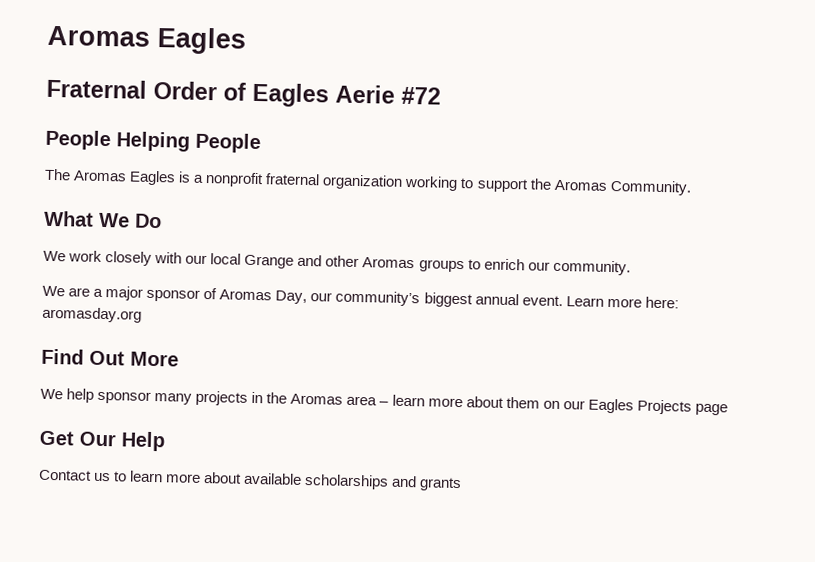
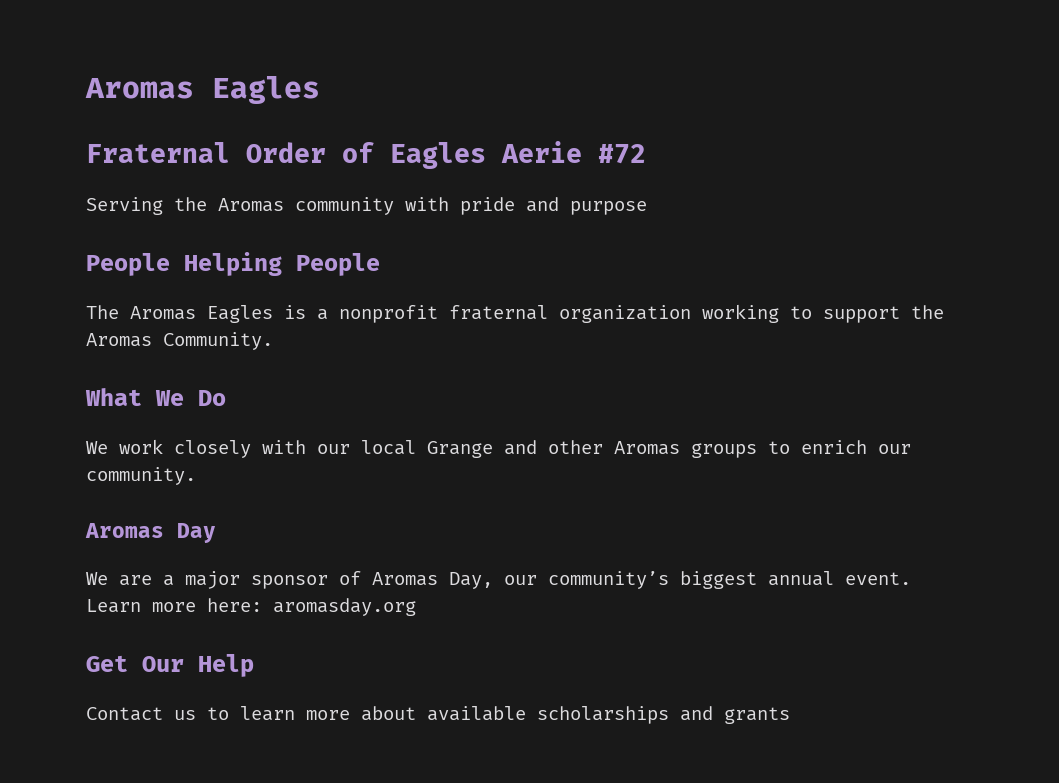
+ Serving the Aromas community with pride and purpose
+ Aromas Day
- Find Out More
- We help sponsor many projects in the Aromas area – learn more about them on our Eagles Projects page

